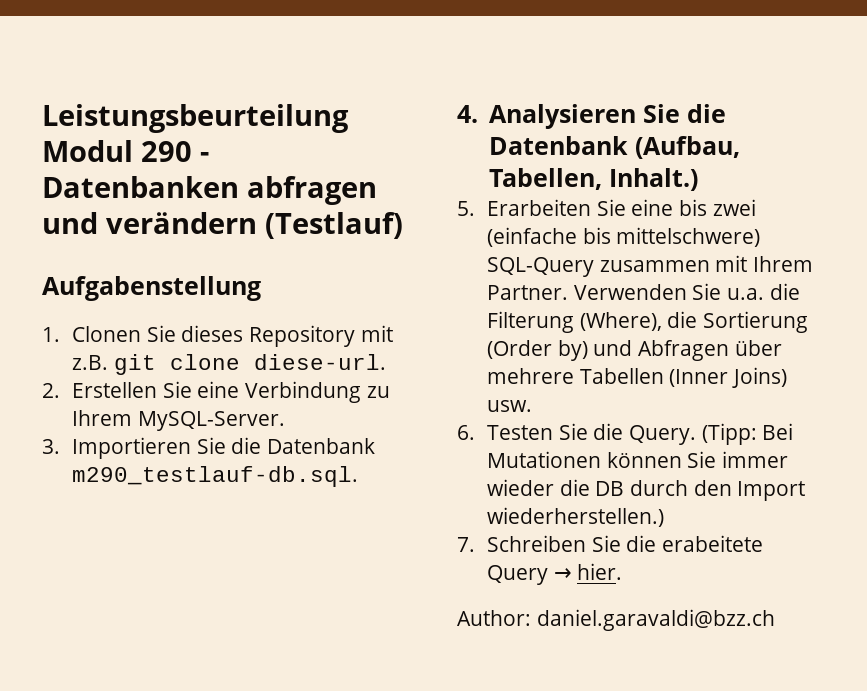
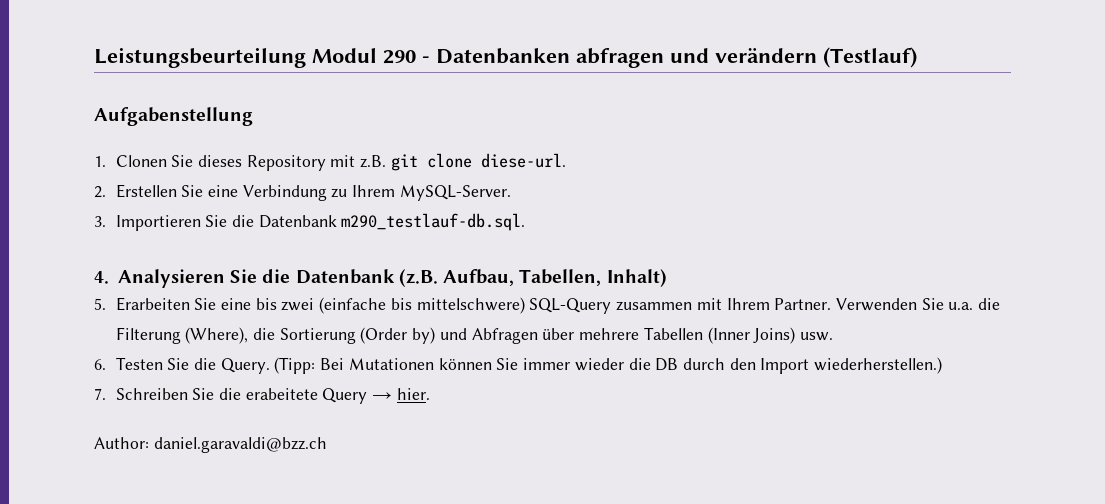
- 4. Analysieren Sie die Datenbank (Aufbau, Tabellen, Inhalt.)
+ 4. Analysieren Sie die Datenbank (z.B. Aufbau, Tabellen, Inhalt)

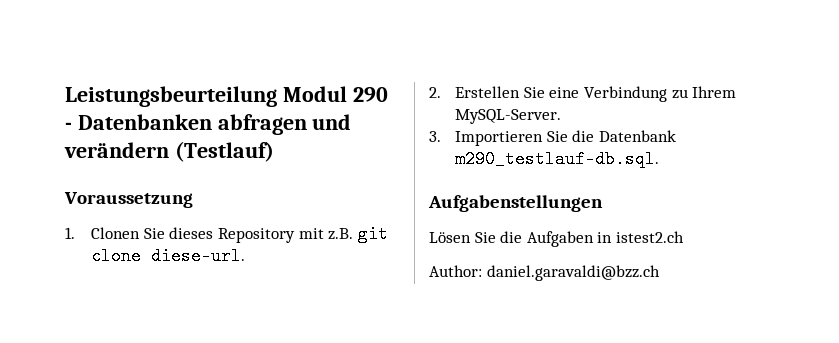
- Aufgabenstellung
+ Voraussetzung
- 4. Analysieren Sie die Datenbank (z.B. Aufbau, Tabellen, Inhalt)
- 5. Erarbeiten Sie eine bis zwei (einfache bis mittelschwere) SQL-Query zusammen mit Ihrem Partner. Verwenden Sie u.a. die Filterung (Where), die Sortierung (Order by) und Abfragen über mehrere Tabellen (Inner Joins) usw.
- 6. Testen Sie die Query. (Tipp: Bei Mutationen können Sie immer wieder die DB durch den Import wiederherstellen.)
- 7. Schreiben Sie die erabeitete Query → hier.
+ Aufgabenstellungen
+ Lösen Sie die Aufgaben in istest2.ch

